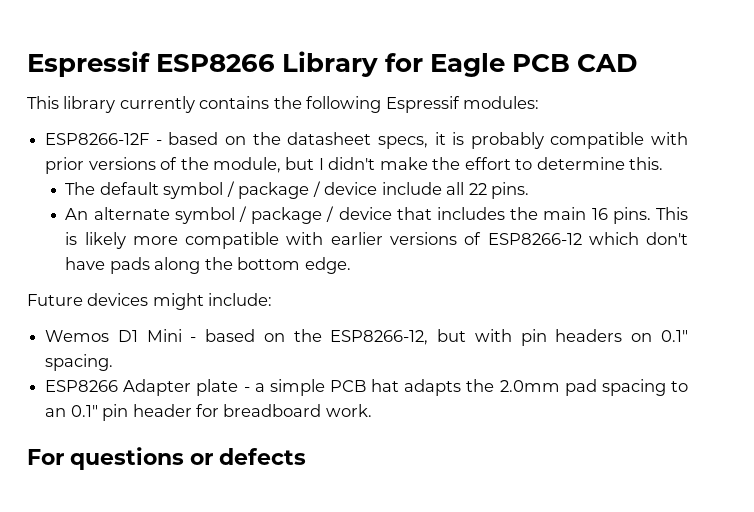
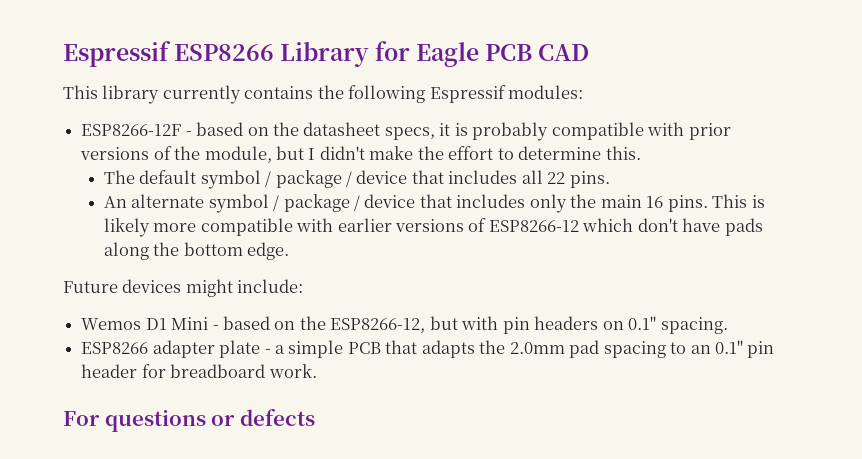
- The default symbol / package / device include all 22 pins.
+ The default symbol / package / device that includes all 22 pins.
- An alternate symbol / package / device that includes the main 16 pins.
+ An alternate symbol / package / device that includes only the main 16 pins.
- ESP8266 Adapter plate - a simple PCB hat adapts the 2.0mm pad spacing to an 0.1" pin header for breadboard work.
+ ESP8266 adapter plate - a simple PCB that adapts the 2.0mm pad spacing to an 0.1" pin header for breadboard work.

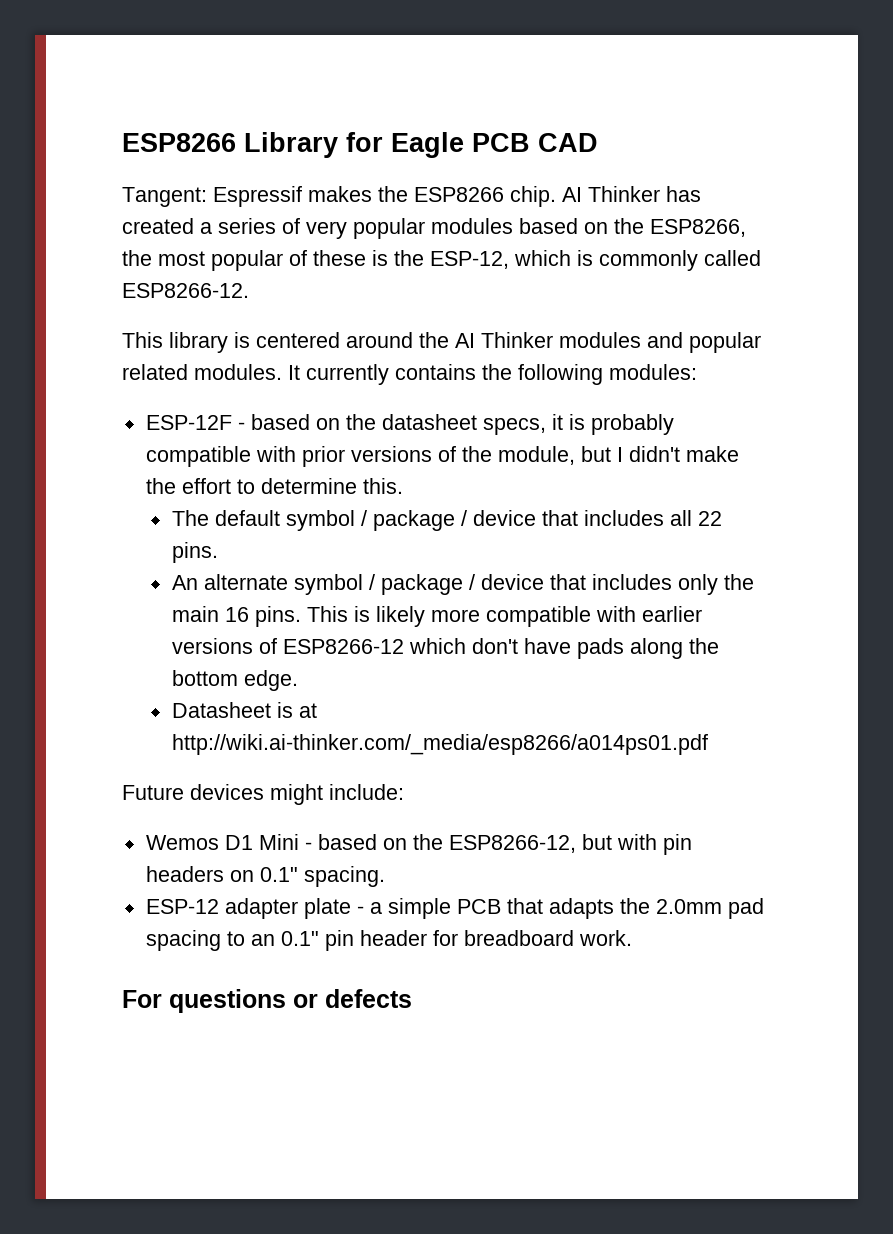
- Espressif ESP8266 Library for Eagle PCB CAD
+ ESP8266 Library for Eagle PCB CAD
- This library currently contains the following Espressif modules:
+ Tangent: Espressif makes the ESP8266 chip. AI Thinker has created a series of very popular modules based on the ESP8266, the most popular of these is the ESP-12, which is commonly called ESP8266-12.
+ This library is centered around the AI Thinker modules and popular related modules. It currently contains the following modules:
- ESP8266-12F - based on the datasheet specs, it is probably compatible with prior versions of the module, but I didn't make the effort to determine this.
+ ESP-12F - based on the datasheet specs, it is probably compatible with prior versions of the module, but I didn't make the effort to determine this.
+ Datasheet is at http://wiki.ai-thinker.com/_media/esp8266/a014ps01.pdf
- ESP8266 adapter plate - a simple PCB that adapts the 2.0mm pad spacing to an 0.1" pin header for breadboard work.
+ ESP-12 adapter plate - a simple PCB that adapts the 2.0mm pad spacing to an 0.1" pin header for breadboard work.

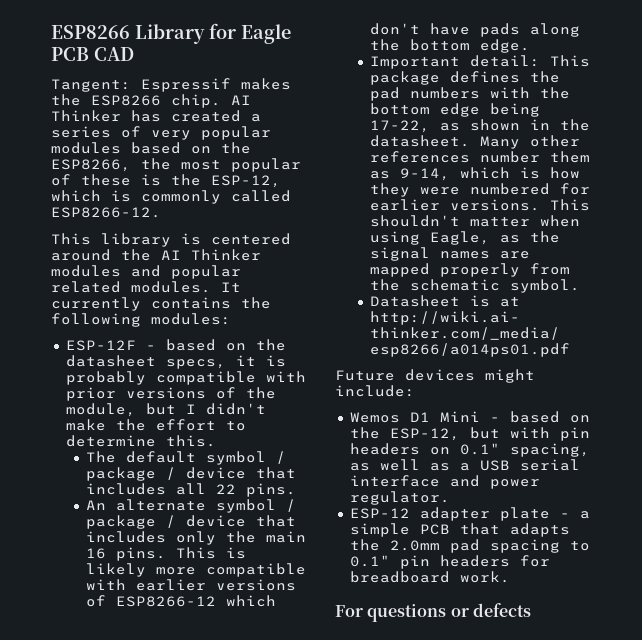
+ Important detail: This package defines the pad numbers with the bottom edge being 17-22, as shown in the datasheet. Many other references number them as 9-14, which is how they were numbered for earlier versions. This shouldn't matter when using Eagle, as the signal names are mapped properly from the schematic symbol.
- Wemos D1 Mini - based on the ESP8266-12, but with pin headers on 0.1" spacing.
+ Wemos D1 Mini - based on the ESP-12, but with pin headers on 0.1" spacing, as well as a USB serial interface and power regulator.
- ESP-12 adapter plate - a simple PCB that adapts the 2.0mm pad spacing to an 0.1" pin header for breadboard work.
+ ESP-12 adapter plate - a simple PCB that adapts the 2.0mm pad spacing to 0.1" pin headers for breadboard work.

